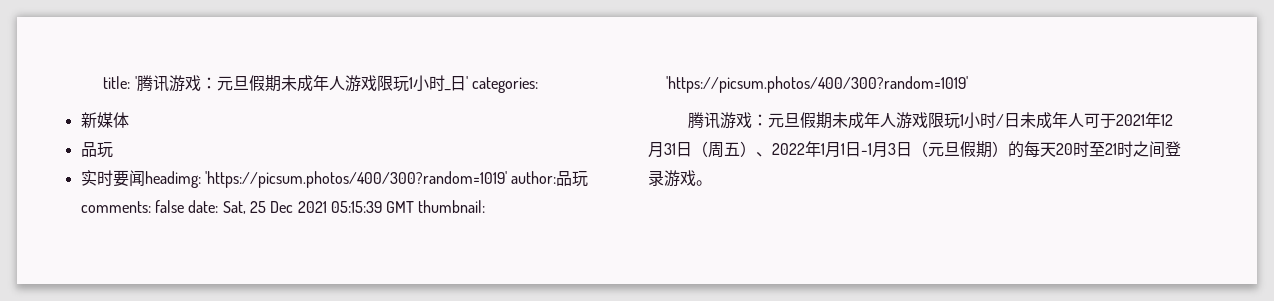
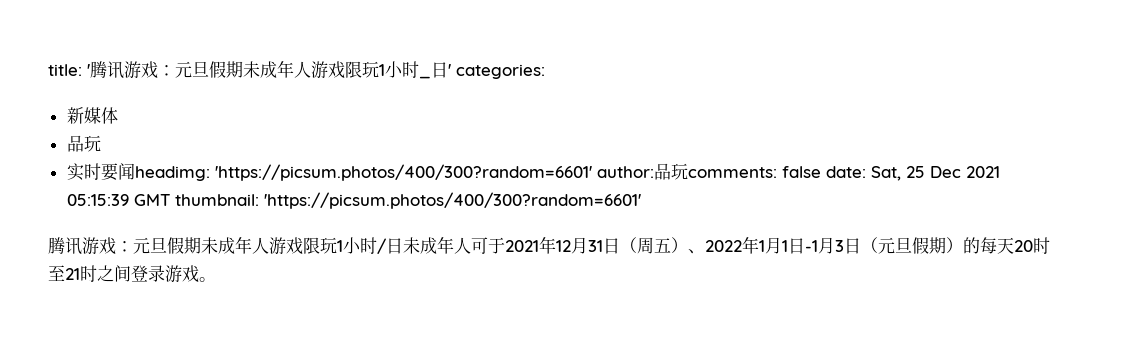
- 实时要闻headimg: 'https://picsum.photos/400/300?random=1019' author:品玩comments: false date: Sat, 25 Dec 2021 05:15:39 GMT thumbnail: 'https://picsum.photos/400/300?random=1019'
+ 实时要闻headimg: 'https://picsum.photos/400/300?random=6601' author:品玩comments: false date: Sat, 25 Dec 2021 05:15:39 GMT thumbnail: 'https://picsum.photos/400/300?random=6601'

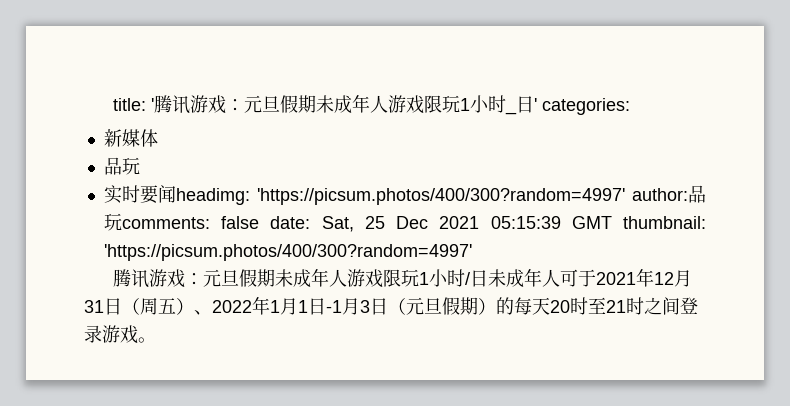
- 实时要闻headimg: 'https://picsum.photos/400/300?random=6601' author:品玩comments: false date: Sat, 25 Dec 2021 05:15:39 GMT thumbnail: 'https://picsum.photos/400/300?random=6601'
+ 实时要闻headimg: 'https://picsum.photos/400/300?random=4997' author:品玩comments: false date: Sat, 25 Dec 2021 05:15:39 GMT thumbnail: 'https://picsum.photos/400/300?random=4997'

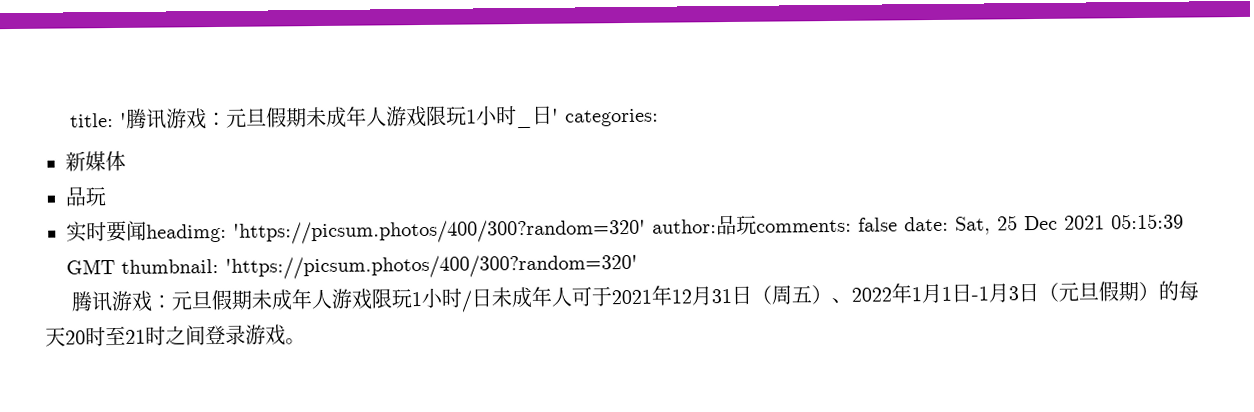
- 实时要闻headimg: 'https://picsum.photos/400/300?random=4997' author:品玩comments: false date: Sat, 25 Dec 2021 05:15:39 GMT thumbnail: 'https://picsum.photos/400/300?random=4997'
+ 实时要闻headimg: 'https://picsum.photos/400/300?random=320' author:品玩comments: false date: Sat, 25 Dec 2021 05:15:39 GMT thumbnail: 'https://picsum.photos/400/300?random=320'

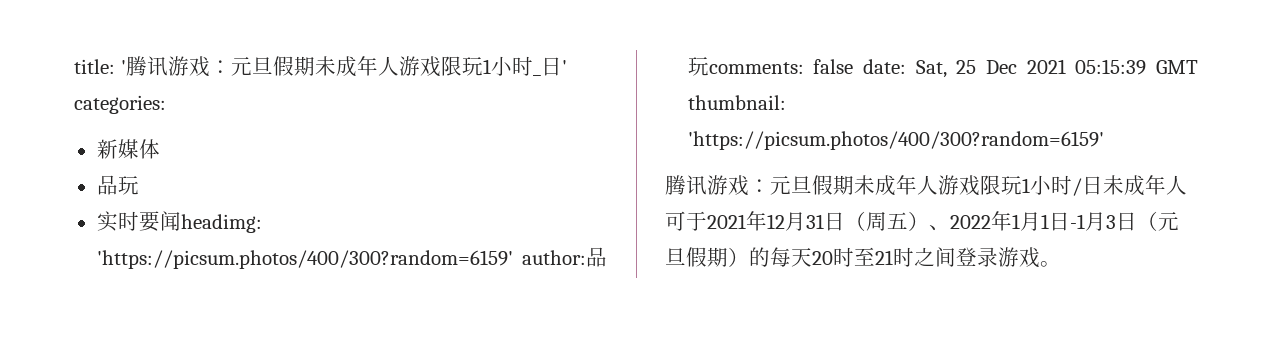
- 实时要闻headimg: 'https://picsum.photos/400/300?random=320' author:品玩comments: false date: Sat, 25 Dec 2021 05:15:39 GMT thumbnail: 'https://picsum.photos/400/300?random=320'
+ 实时要闻headimg: 'https://picsum.photos/400/300?random=6159' author:品玩comments: false date: Sat, 25 Dec 2021 05:15:39 GMT thumbnail: 'https://picsum.photos/400/300?random=6159'

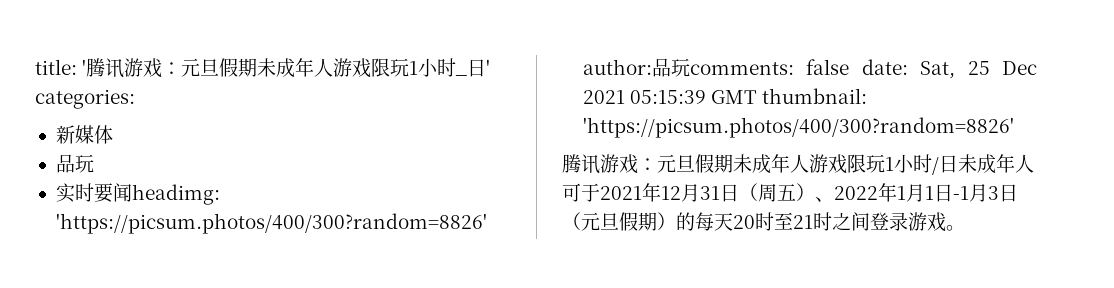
- 实时要闻headimg: 'https://picsum.photos/400/300?random=6159' author:品玩comments: false date: Sat, 25 Dec 2021 05:15:39 GMT thumbnail: 'https://picsum.photos/400/300?random=6159'
+ 实时要闻headimg: 'https://picsum.photos/400/300?random=8826' author:品玩comments: false date: Sat, 25 Dec 2021 05:15:39 GMT thumbnail: 'https://picsum.photos/400/300?random=8826'

